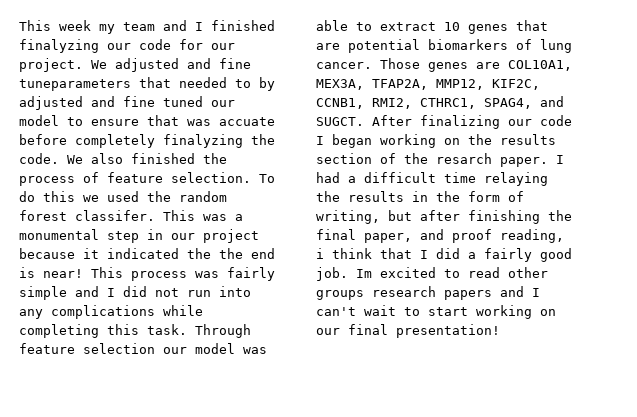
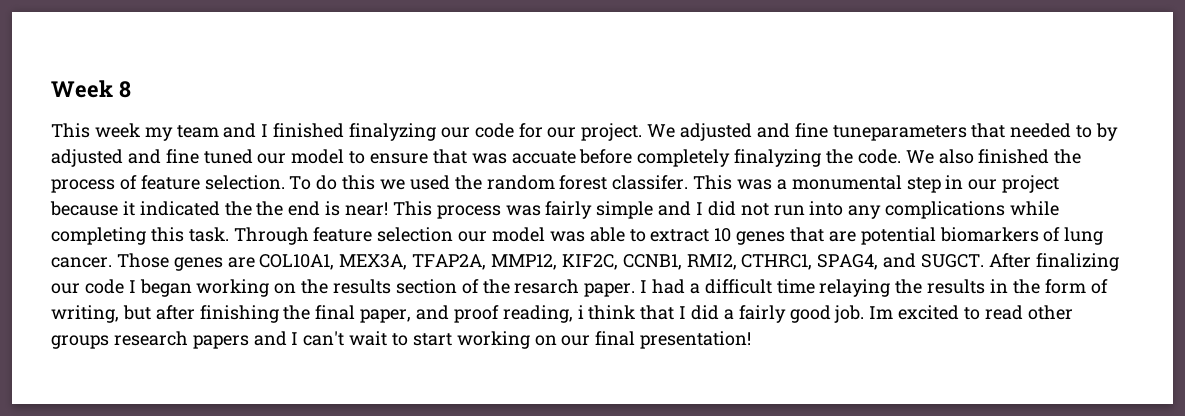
+ Week 8

